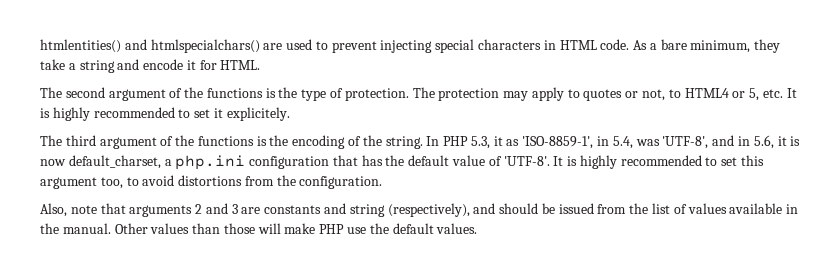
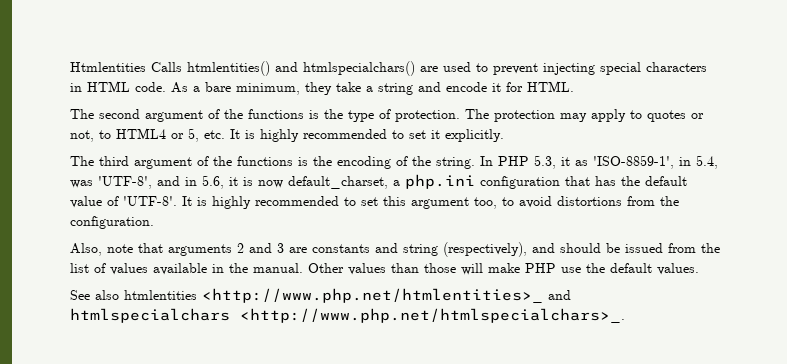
- htmlentities() and htmlspecialchars() are used to prevent injecting special characters in HTML code.
+ Htmlentities Calls htmlentities() and htmlspecialchars() are used to prevent injecting special characters in HTML code.
- The protection may apply to quotes or not, to HTML4 or 5, etc. It is highly recommended to set it explicitely.
+ The protection may apply to quotes or not, to HTML4 or 5, etc. It is highly recommended to set it explicitly.
+ See also htmlentities <http://www.php.net/htmlentities>_ and htmlspecialchars <http://www.php.net/htmlspecialchars>_.

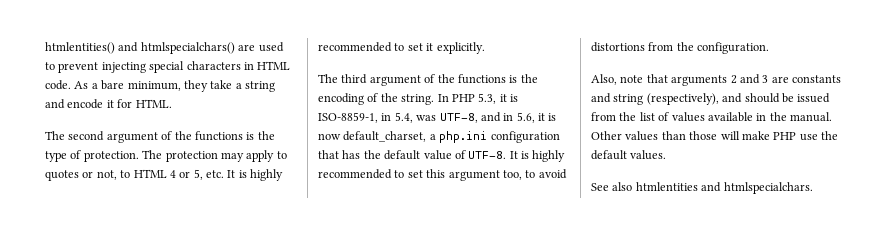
- Htmlentities Calls htmlentities() and htmlspecialchars() are used to prevent injecting special characters in HTML code.
+ htmlentities() and htmlspecialchars() are used to prevent injecting special characters in HTML code.
- The protection may apply to quotes or not, to HTML4 or 5, etc. It is highly recommended to set it explicitly.
+ The protection may apply to quotes or not, to HTML 4 or 5, etc. It is highly recommended to set it explicitly.
- In PHP 5.3, it as 'ISO-8859-1', in 5.4, was 'UTF-8', and in 5.6, it is now default_charset, a php.ini configuration that has the default value of 'UTF-8'.
+ In PHP 5.3, it is ISO-8859-1, in 5.4, was UTF-8, and in 5.6, it is now default_charset, a php.ini configuration that has the default value of UTF-8.
- See also htmlentities <http://www.php.net/htmlentities>_ and htmlspecialchars <http://www.php.net/htmlspecialchars>_.
+ See also htmlentities and htmlspecialchars.

